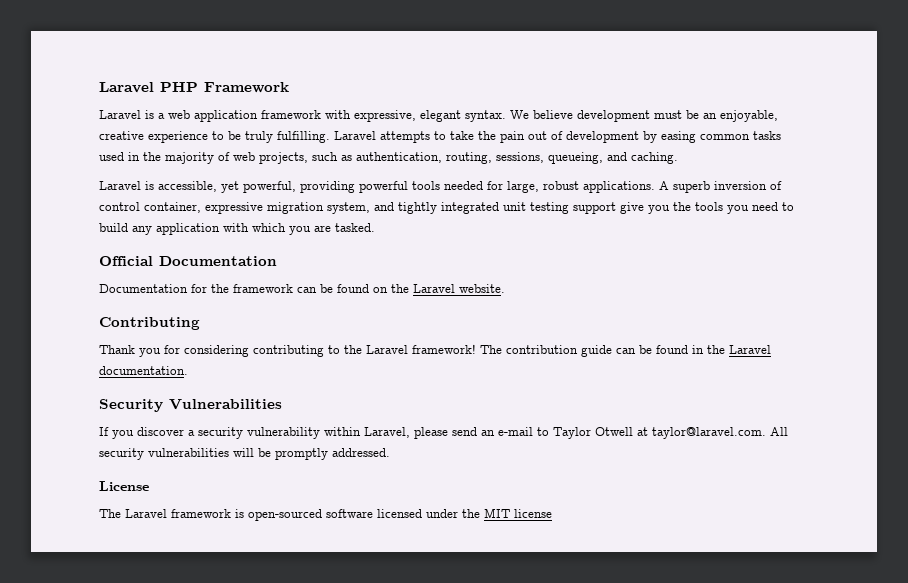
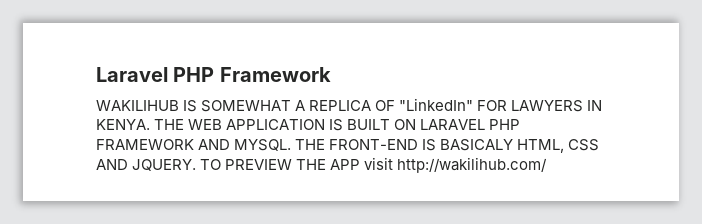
- Laravel is a web application framework with expressive, elegant syntax. We believe development must be an enjoyable, creative experience to be truly fulfilling. Laravel attempts to take the pain out of development by easing common tasks used in the majority of web projects, such as authentication, routing, sessions, queueing, and caching.
- Laravel is accessible, yet powerful, providing powerful tools needed for large, robust applications. A superb inversion of control container, expressive migration system, and tightly integrated unit testing support give you the tools you need to build any application with which you are tasked.
- Official Documentation
- Documentation for the framework can be found on the Laravel website.
- Contributing
- Thank you for considering contributing to the Laravel framework! The contribution guide can be found in the Laravel documentation.
- Security Vulnerabilities
- If you discover a security vulnerability within Laravel, please send an e-mail to Taylor Otwell at taylor@laravel.com. All security vulnerabilities will be promptly addressed.
- License
- The Laravel framework is open-sourced software licensed under the MIT license
+ WAKILIHUB IS SOMEWHAT A REPLICA OF "LinkedIn" FOR LAWYERS IN KENYA. THE WEB APPLICATION IS BUILT ON LARAVEL PHP FRAMEWORK AND MYSQL. THE FRONT-END IS BASICALY HTML, CSS AND JQUERY. TO PREVIEW THE APP visit http://wakilihub.com/

